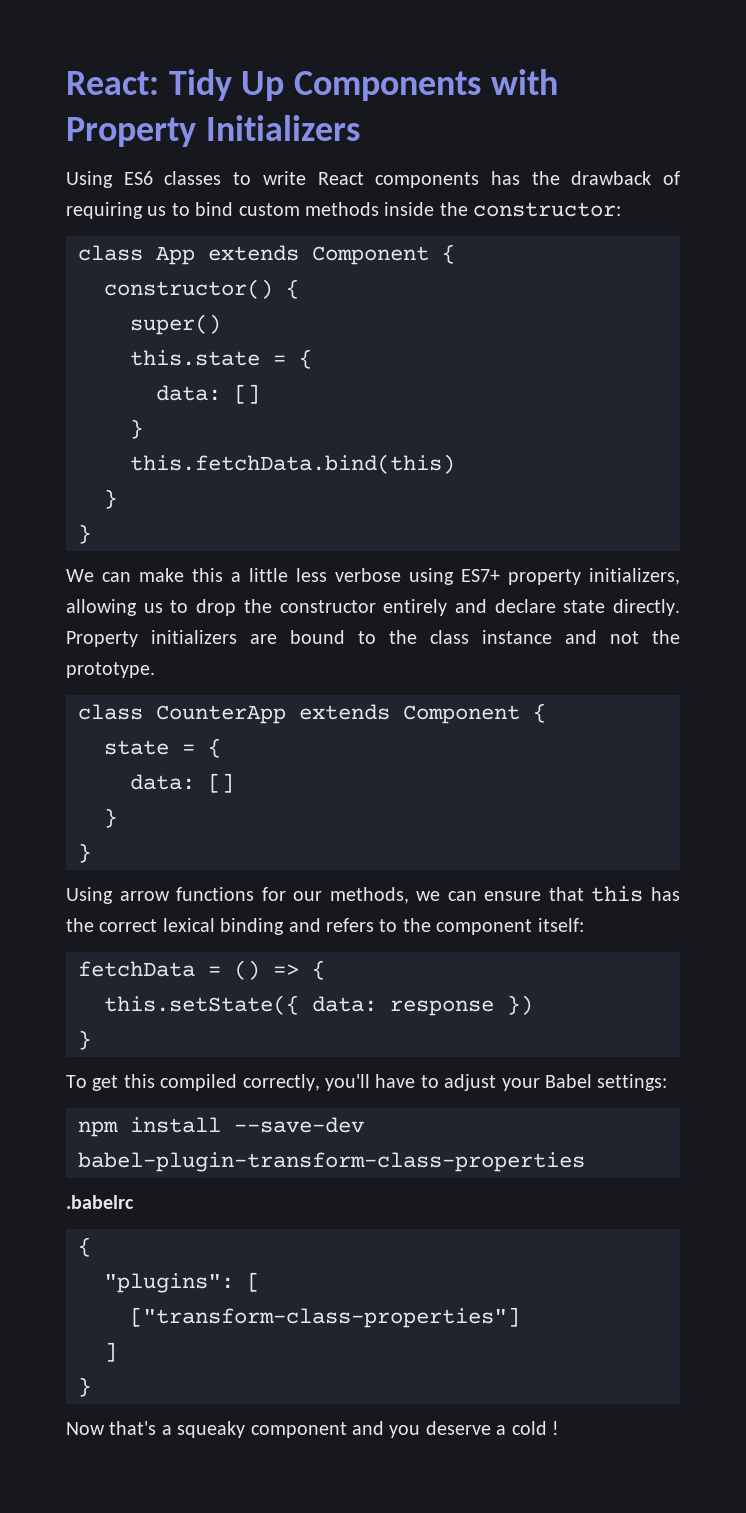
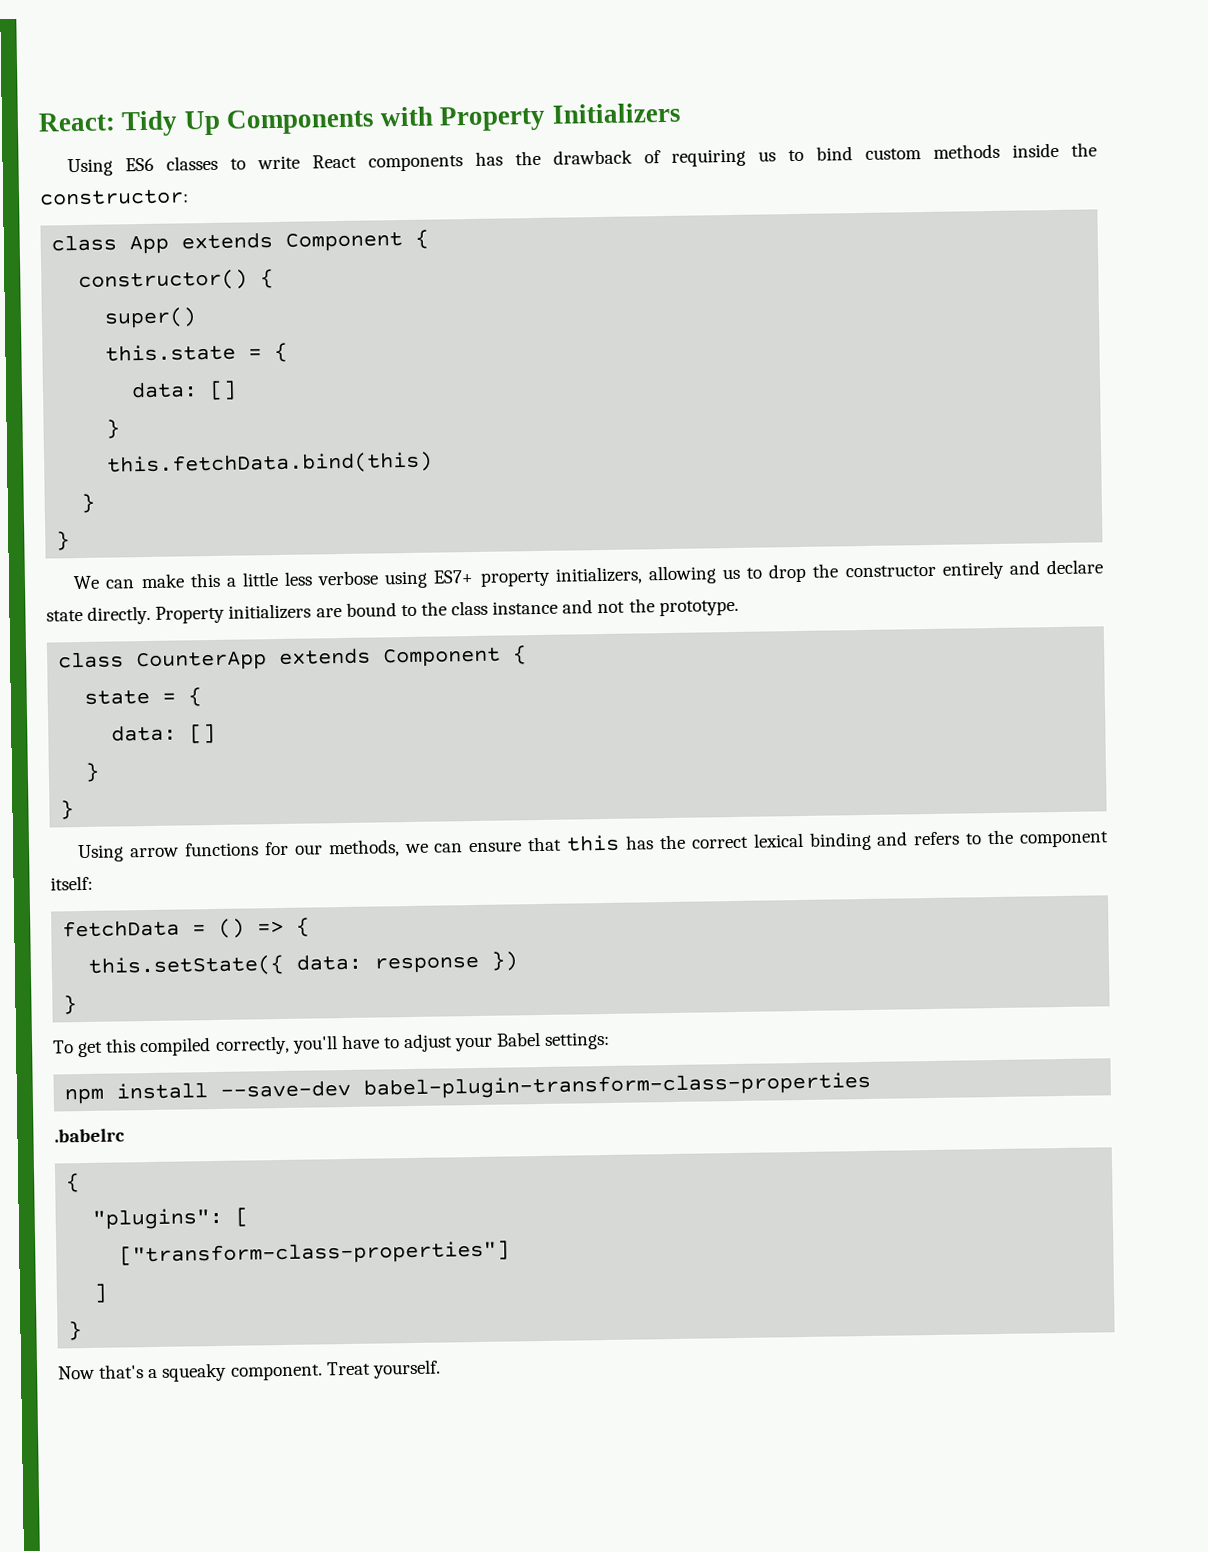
- Now that's a squeaky component and you deserve a cold !
+ Now that's a squeaky component. Treat yourself.

